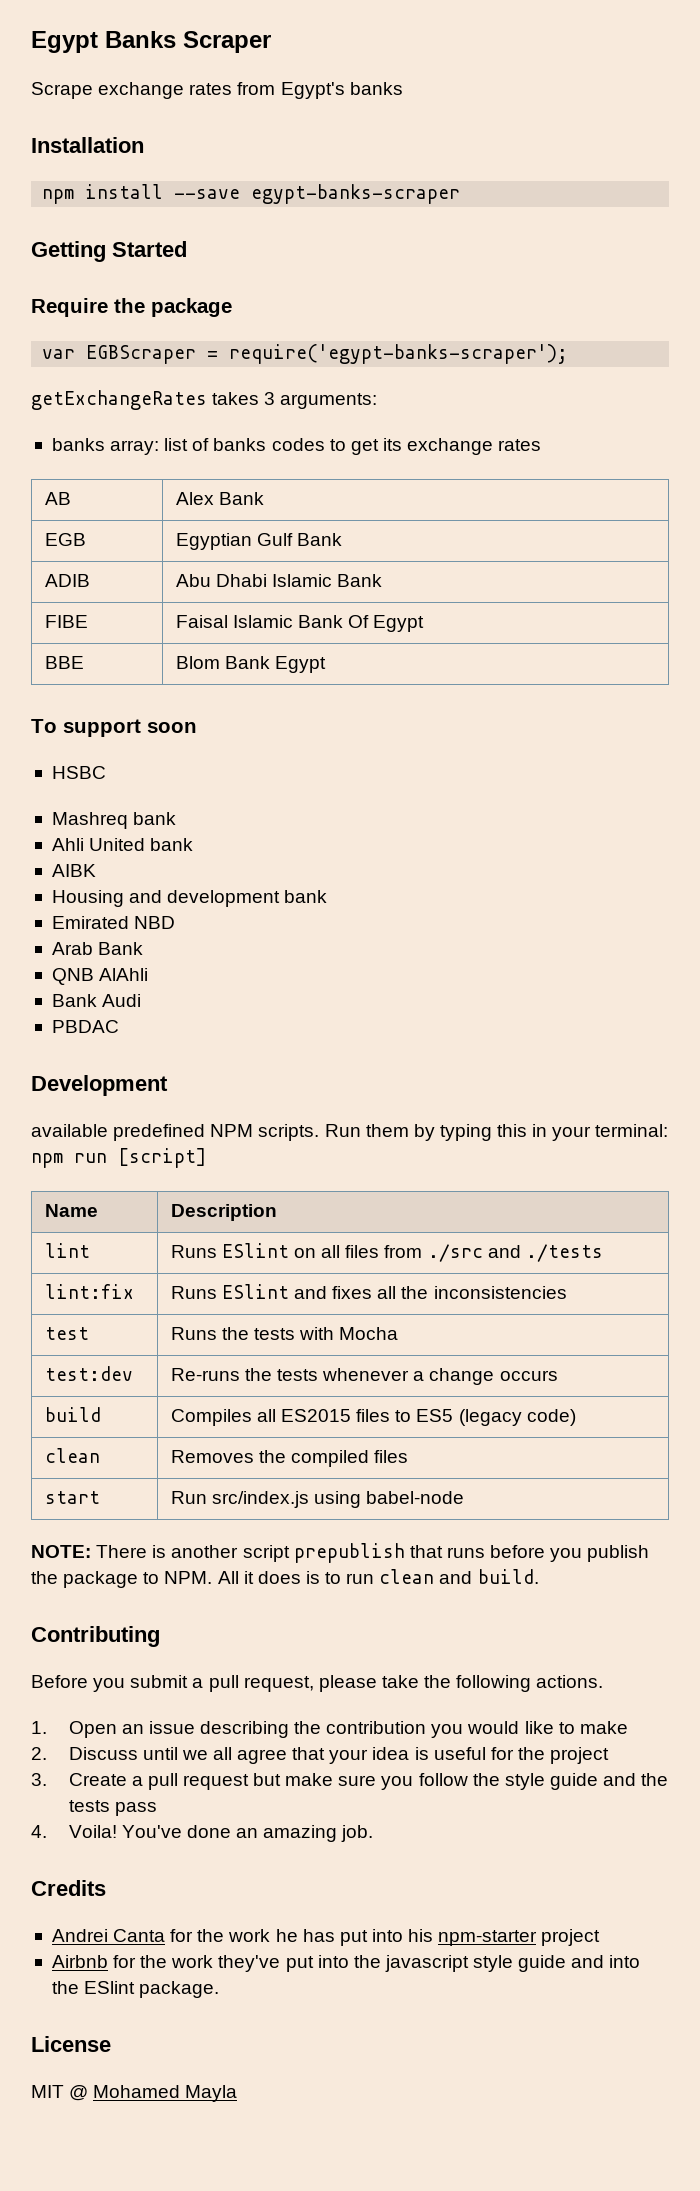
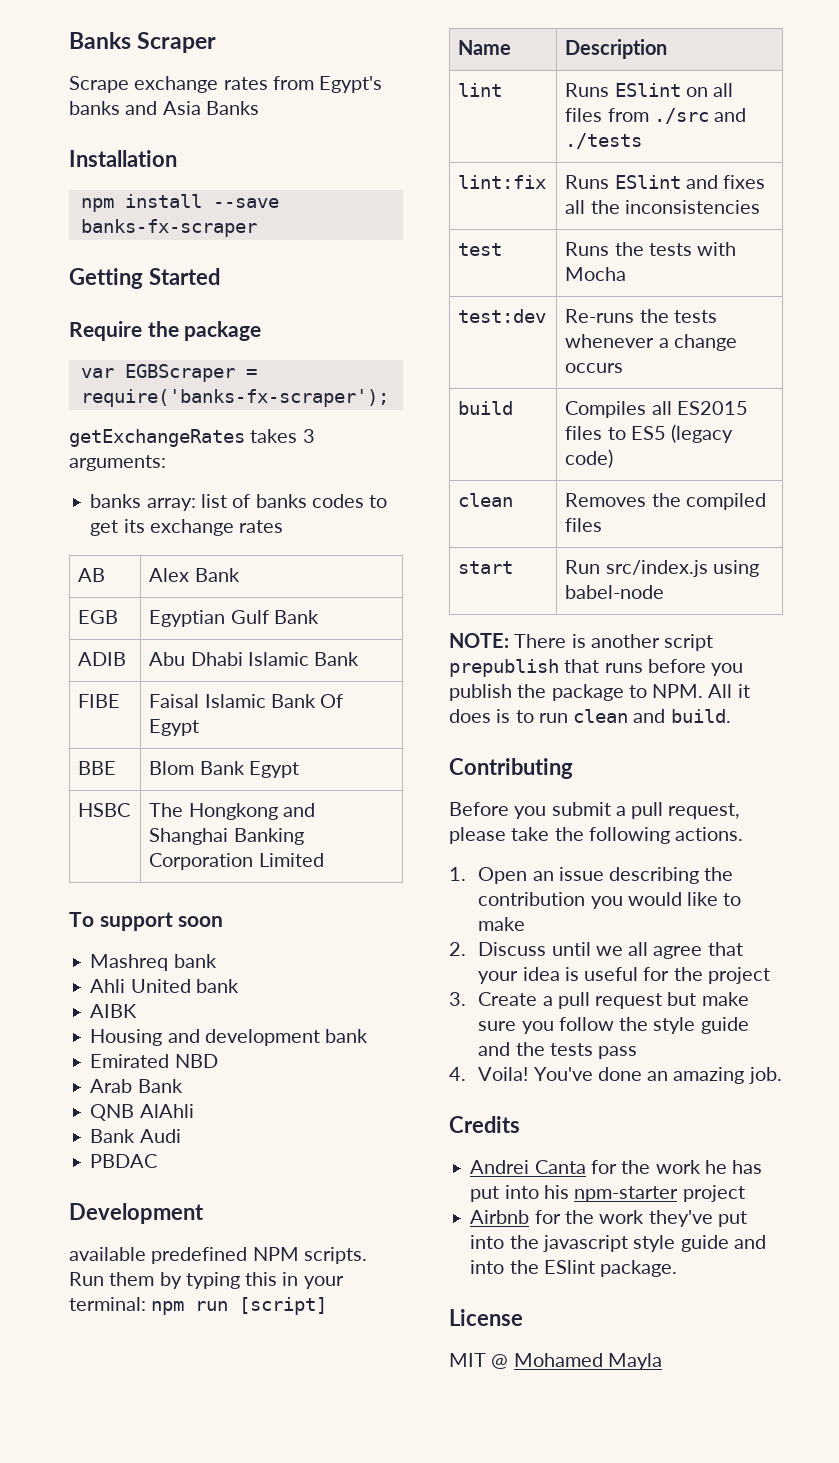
- Egypt Banks Scraper
+ Banks Scraper
- Scrape exchange rates from Egypt's banks
+ Scrape exchange rates from Egypt's banks and Asia Banks
- npm install --save egypt-banks-scraper
+ npm install --save banks-fx-scraper
- var EGBScraper = require('egypt-banks-scraper');
+ var EGBScraper = require('banks-fx-scraper');
+ HSBC | The Hongkong and Shanghai Banking Corporation Limited
- HSBC

